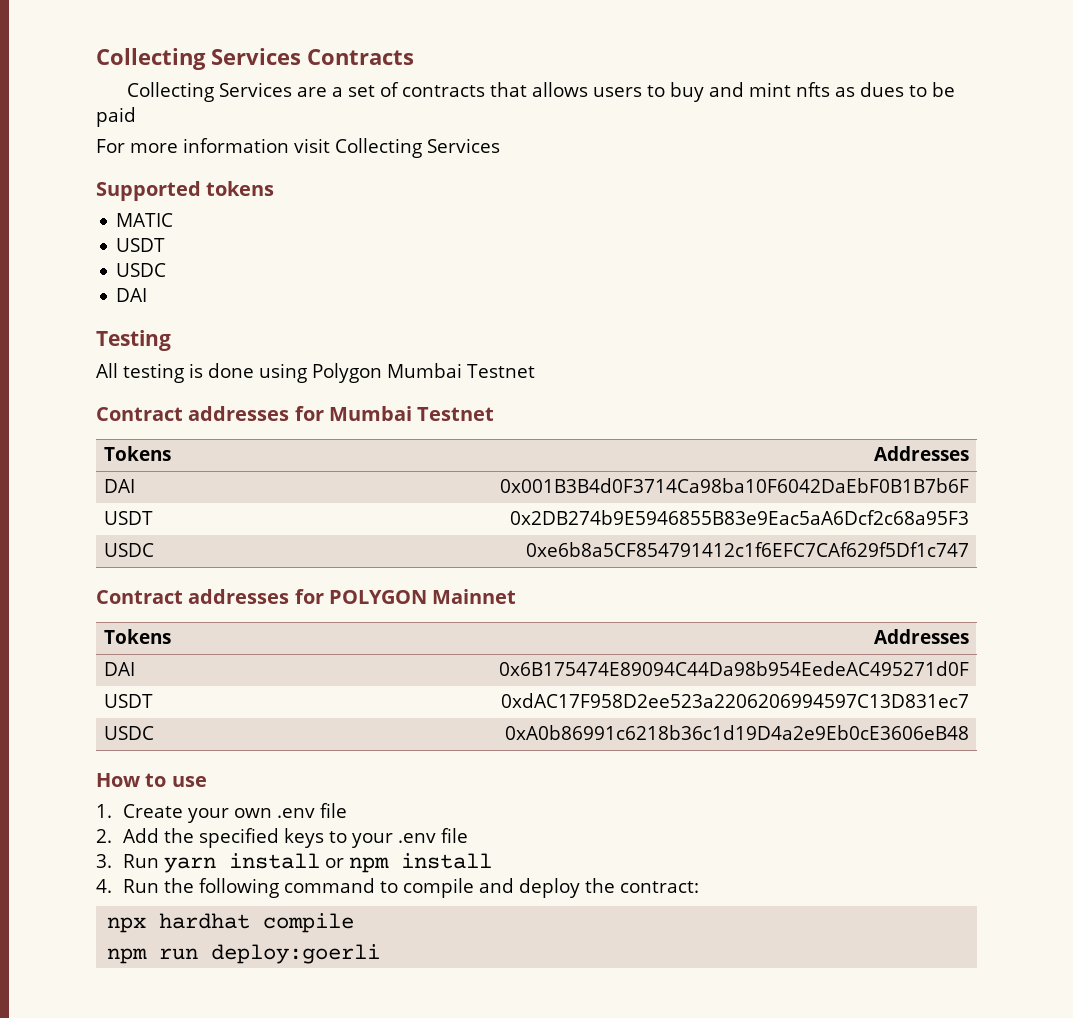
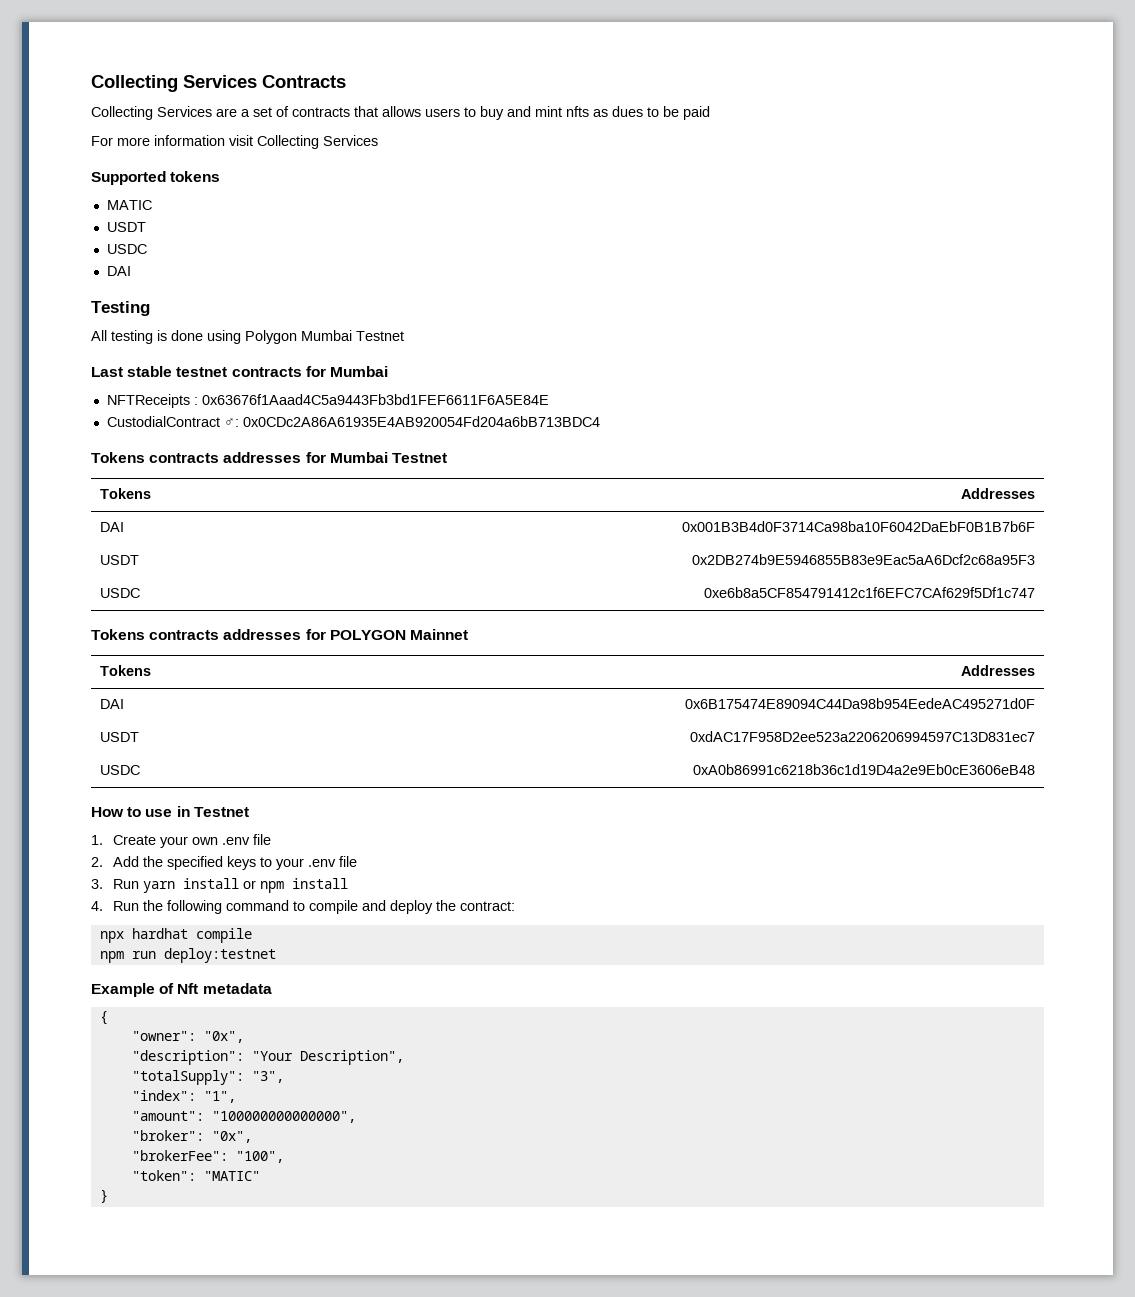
- Contract addresses for Mumbai Testnet
+ Last stable testnet contracts for Mumbai
+ NFTReceipts : 0x63676f1Aaad4C5a9443Fb3bd1FEF6611F6A5E84E
+ CustodialContract ♂: 0x0CDc2A86A61935E4AB920054Fd204a6bB713BDC4
+ Tokens contracts addresses for Mumbai Testnet
- Contract addresses for POLYGON Mainnet
+ Tokens contracts addresses for POLYGON Mainnet
- How to use
+ How to use in Testnet
- npm run deploy:goerli
+ npm run deploy:testnet
+ Example of Nft metadata
+ {
+ "owner": "0x",
+ "description": "Your Description",
+ "totalSupply": "3",
+ "index": "1",
+ "amount": "100000000000000",
+ "broker": "0x",
+ "brokerFee": "100",
+ "token": "MATIC"
+ }

